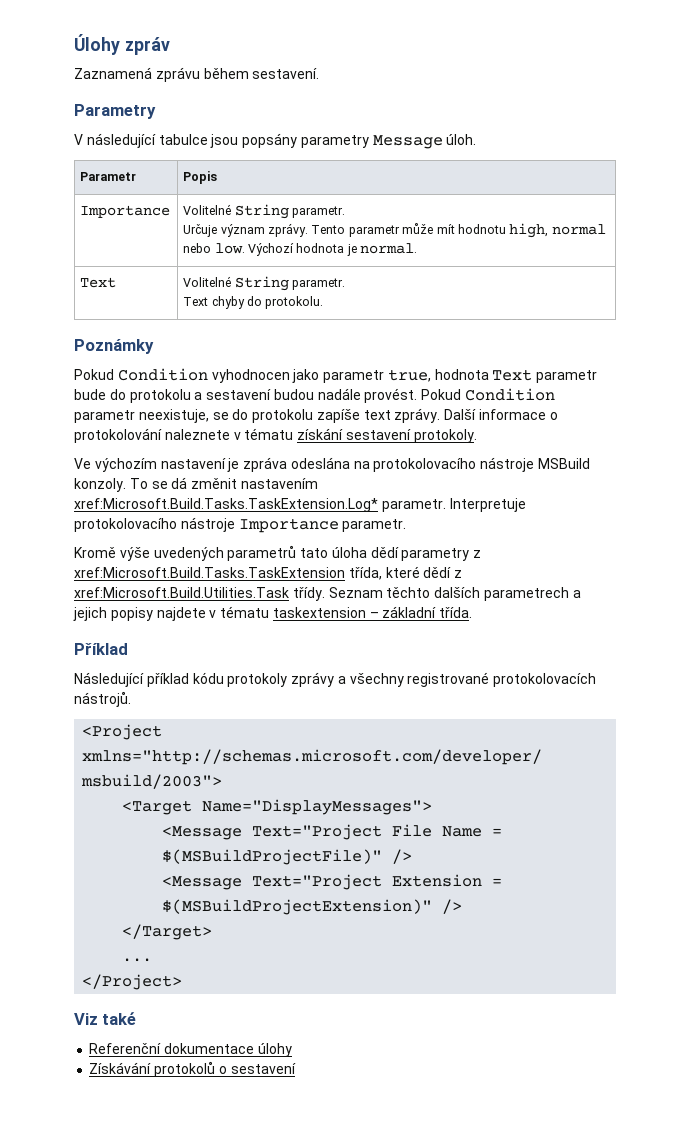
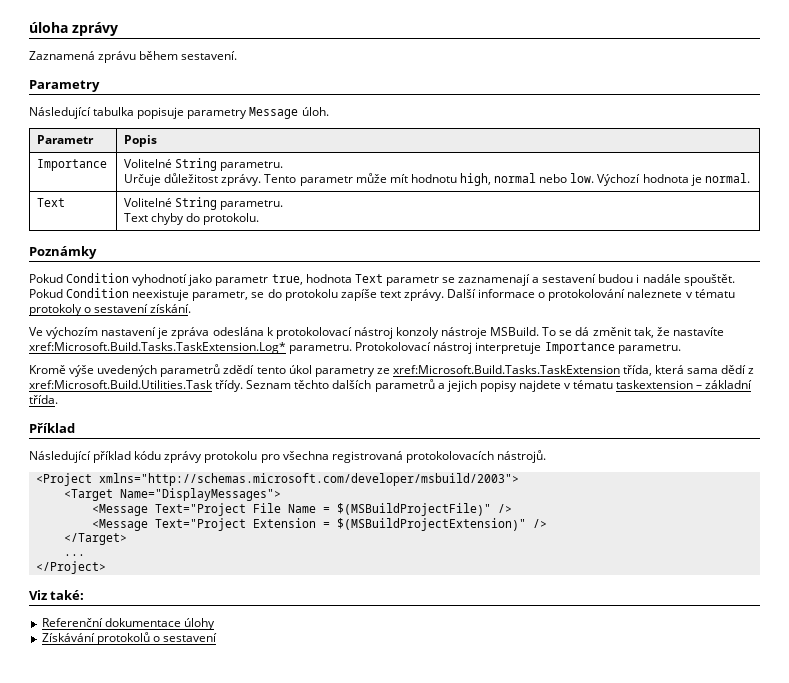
- Úlohy zpráv
+ úloha zprávy
- V následující tabulce jsou popsány parametry Message úloh.
+ Následující tabulka popisuje parametry Message úloh.
- Importance | Volitelné String parametr.
- Určuje význam zprávy. Tento parametr může mít hodnotu high, normal nebo low. Výchozí hodnota je normal.
+ Importance | Volitelné String parametru.
+ Určuje důležitost zprávy. Tento parametr může mít hodnotu high, normal nebo low. Výchozí hodnota je normal.
- Text | Volitelné String parametr.
+ Text | Volitelné String parametru.
- Pokud Condition vyhodnocen jako parametr true, hodnota Text parametr bude do protokolu a sestavení budou nadále provést. Pokud Condition parametr neexistuje, se do protokolu zapíše text zprávy.
+ Pokud Condition vyhodnotí jako parametr true, hodnota Text parametr se zaznamenají a sestavení budou i nadále spouštět. Pokud Condition neexistuje parametr, se do protokolu zapíše text zprávy.
- Další informace o protokolování naleznete v tématu získání sestavení protokoly.
+ Další informace o protokolování naleznete v tématu protokoly o sestavení získání.
- Ve výchozím nastavení je zpráva odeslána na protokolovacího nástroje MSBuild konzoly. To se dá změnit nastavením xref:Microsoft.Build.Tasks.TaskExtension.Log* parametr. Interpretuje protokolovacího nástroje Importance parametr.
- Kromě výše uvedených parametrů tato úloha dědí parametry z xref:Microsoft.Build.Tasks.TaskExtension třída, které dědí z xref:Microsoft.Build.Utilities.Task třídy.
+ Ve výchozím nastavení je zpráva odeslána k protokolovací nástroj konzoly nástroje MSBuild. To se dá změnit tak, že nastavíte xref:Microsoft.Build.Tasks.TaskExtension.Log* parametru. Protokolovací nástroj interpretuje Importance parametru.
+ Kromě výše uvedených parametrů zdědí tento úkol parametry ze xref:Microsoft.Build.Tasks.TaskExtension třída, která sama dědí z xref:Microsoft.Build.Utilities.Task třídy.
- Seznam těchto dalších parametrech a jejich popisy najdete v tématu taskextension – základní třída.
+ Seznam těchto dalších parametrů a jejich popisy najdete v tématu taskextension – základní třída.
- Následující příklad kódu protokoly zprávy a všechny registrované protokolovacích nástrojů.
+ Následující příklad kódu zprávy protokolu pro všechna registrovaná protokolovacích nástrojů.
- Viz také
+ Viz také:

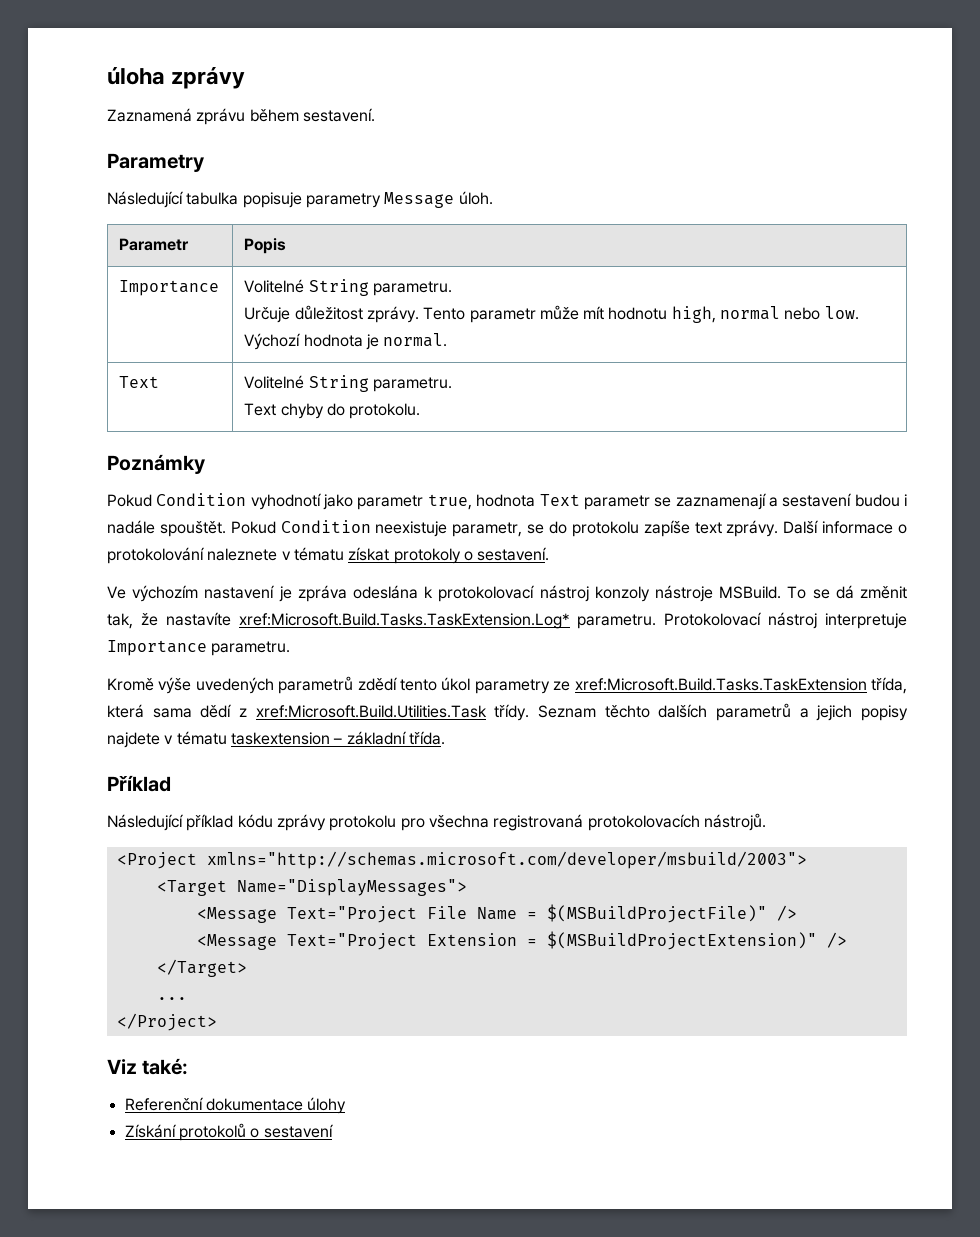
- Další informace o protokolování naleznete v tématu protokoly o sestavení získání.
+ Další informace o protokolování naleznete v tématu získat protokoly o sestavení.
- Získávání protokolů o sestavení
+ Získání protokolů o sestavení

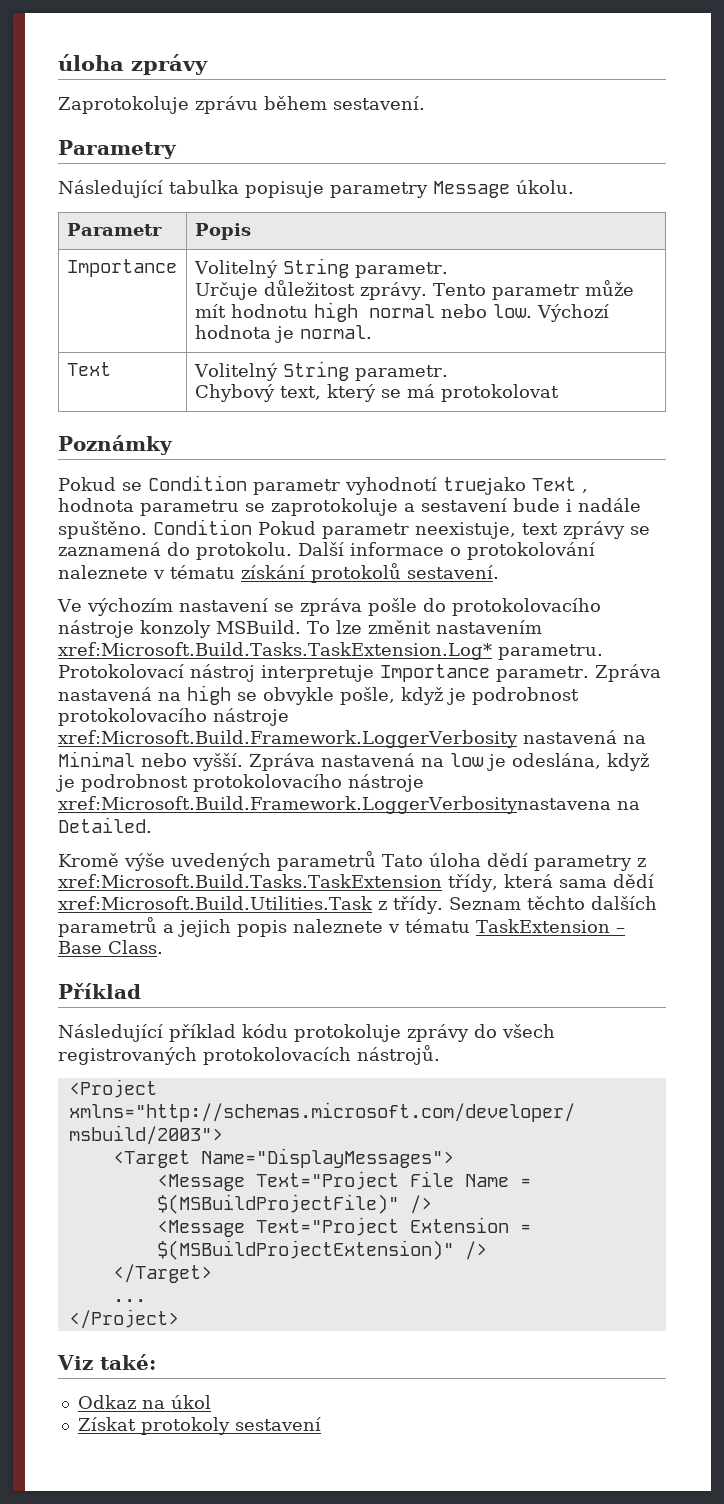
- Zaznamená zprávu během sestavení.
+ Zaprotokoluje zprávu během sestavení.
- Následující tabulka popisuje parametry Message úloh.
+ Následující tabulka popisuje parametry Message úkolu.
- Importance | Volitelné String parametru.
- Určuje důležitost zprávy. Tento parametr může mít hodnotu high, normal nebo low. Výchozí hodnota je normal.
+ Importance | Volitelný String parametr.
+ Určuje důležitost zprávy. Tento parametr může mít hodnotu high normal nebo low. Výchozí hodnota je normal.
- Text | Volitelné String parametru.
- Text chyby do protokolu.
+ Text | Volitelný String parametr.
+ Chybový text, který se má protokolovat
  Poznámky
- Pokud Condition vyhodnotí jako parametr true, hodnota Text parametr se zaznamenají a sestavení budou i nadále spouštět. Pokud Condition neexistuje parametr, se do protokolu zapíše text zprávy.
+ Pokud se Condition parametr vyhodnotí truejako Text , hodnota parametru se zaprotokoluje a sestavení bude i nadále spuštěno. Condition Pokud parametr neexistuje, text zprávy se zaznamená do protokolu.
- Další informace o protokolování naleznete v tématu získat protokoly o sestavení.
+ Další informace o protokolování naleznete v tématu získání protokolů sestavení.
- Ve výchozím nastavení je zpráva odeslána k protokolovací nástroj konzoly nástroje MSBuild. To se dá změnit tak, že nastavíte xref:Microsoft.Build.Tasks.TaskExtension.Log* parametru.
+ Ve výchozím nastavení se zpráva pošle do protokolovacího nástroje konzoly MSBuild. To lze změnit nastavením xref:Microsoft.Build.Tasks.TaskExtension.Log* parametru.
- Protokolovací nástroj interpretuje Importance parametru.
- Kromě výše uvedených parametrů zdědí tento úkol parametry ze xref:Microsoft.Build.Tasks.TaskExtension třída, která sama dědí z xref:Microsoft.Build.Utilities.Task třídy.
+ Protokolovací nástroj interpretuje Importance parametr. Zpráva nastavená na high se obvykle pošle, když je podrobnost protokolovacího nástroje xref:Microsoft.Build.Framework.LoggerVerbosity nastavená na Minimal nebo vyšší. Zpráva nastavená na low je odeslána, když je podrobnost protokolovacího nástroje xref:Microsoft.Build.Framework.LoggerVerbositynastavena na Detailed.
+ Kromě výše uvedených parametrů Tato úloha dědí parametry z xref:Microsoft.Build.Tasks.TaskExtension třídy, která sama dědí xref:Microsoft.Build.Utilities.Task z třídy.
- Seznam těchto dalších parametrů a jejich popisy najdete v tématu taskextension – základní třída.
+ Seznam těchto dalších parametrů a jejich popis naleznete v tématu TaskExtension – Base Class.
- Následující příklad kódu zprávy protokolu pro všechna registrovaná protokolovacích nástrojů.
+ Následující příklad kódu protokoluje zprávy do všech registrovaných protokolovacích nástrojů.
- Referenční dokumentace úlohy
- Získání protokolů o sestavení
+ Odkaz na úkol
+ Získat protokoly sestavení

